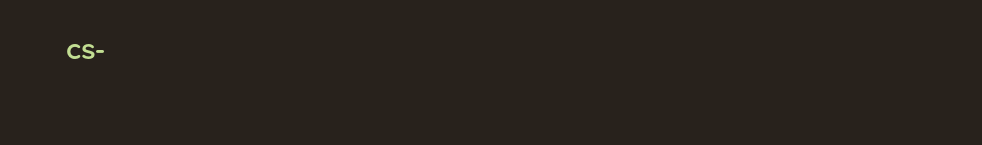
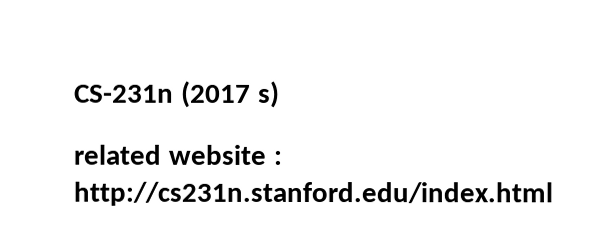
- CS-
+ CS-231n (2017 s)
+ related website : http://cs231n.stanford.edu/index.html

